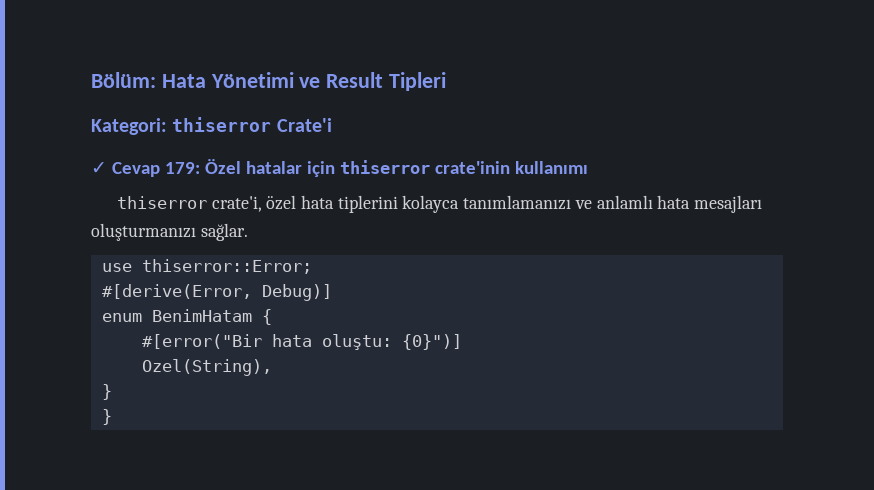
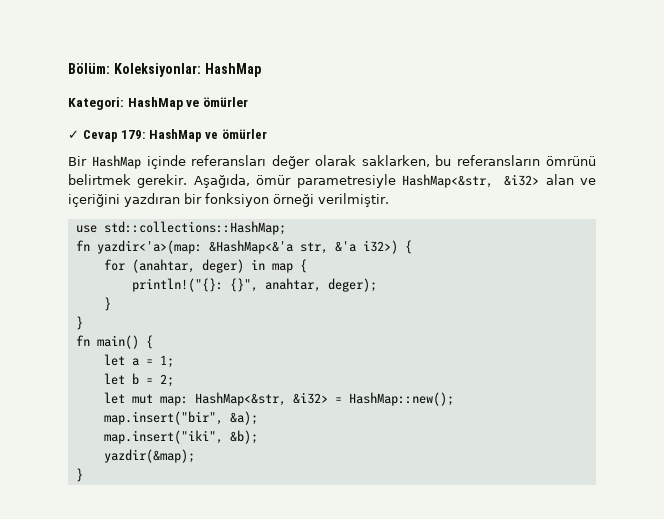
- Bölüm: Hata Yönetimi ve Result Tipleri
- Kategori: thiserror Crate'i
- ✓ Cevap 179: Özel hatalar için thiserror crate'inin kullanımı
- thiserror crate'i, özel hata tiplerini kolayca tanımlamanızı ve anlamlı hata mesajları oluşturmanızı sağlar.
- use thiserror::Error;
- #[derive(Error, Debug)]
- enum BenimHatam {
- #[error("Bir hata oluştu: {0}")]
- Ozel(String),
+ Bölüm: Koleksiyonlar: HashMap
+ Kategori: HashMap ve ömürler
+ ✓ Cevap 179: HashMap ve ömürler
+ Bir HashMap içinde referansları değer olarak saklarken, bu referansların ömrünü belirtmek gerekir. Aşağıda, ömür parametresiyle HashMap<&str, &i32> alan ve içeriğini yazdıran bir fonksiyon örneği verilmiştir.
+ use std::collections::HashMap;
+ fn yazdir<'a>(map: &HashMap<&'a str, &'a i32>) {
+ for (anahtar, deger) in map {
+ println!("{}: {}", anahtar, deger);
  }
+ }
+ fn main() {
+ let a = 1;
+ let b = 2;
+ let mut map: HashMap<&str, &i32> = HashMap::new();
+ map.insert("bir", &a);
+ map.insert("iki", &b);
+ yazdir(&map);

